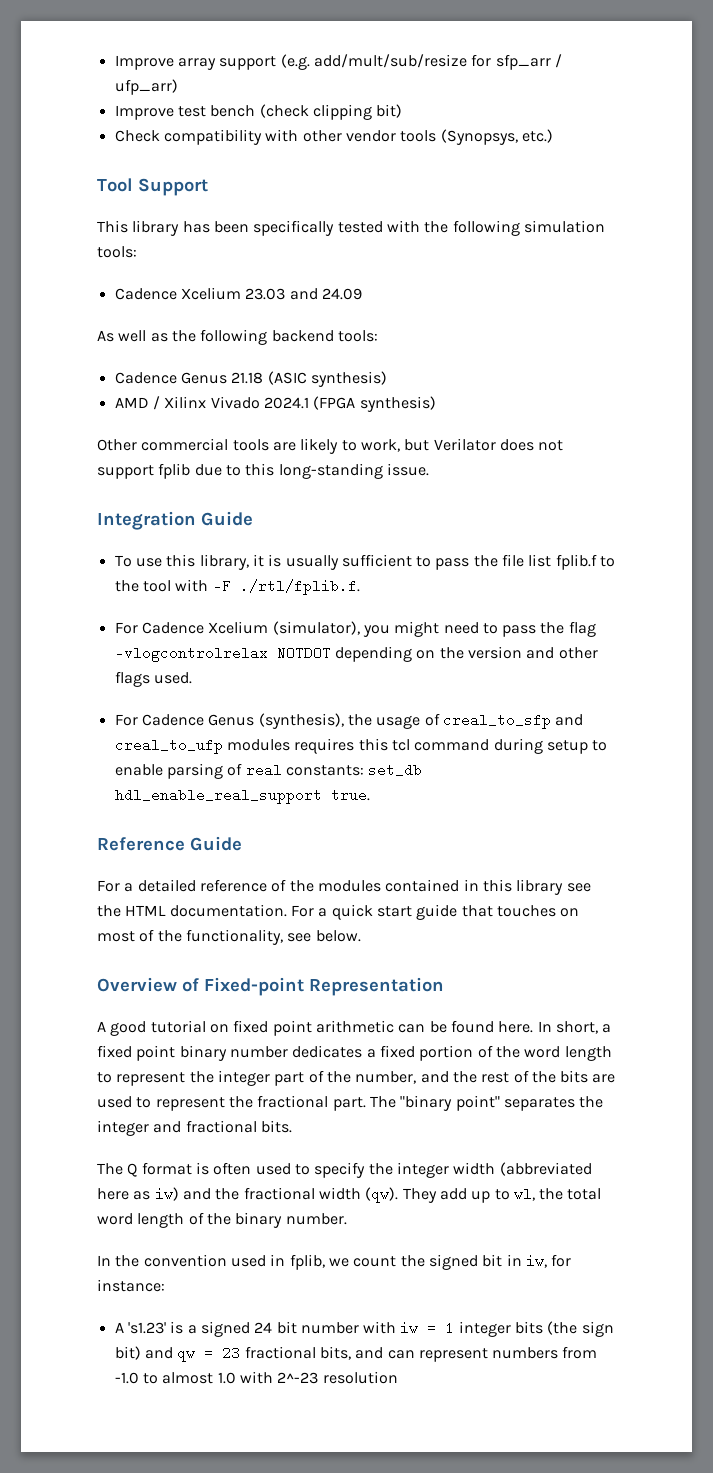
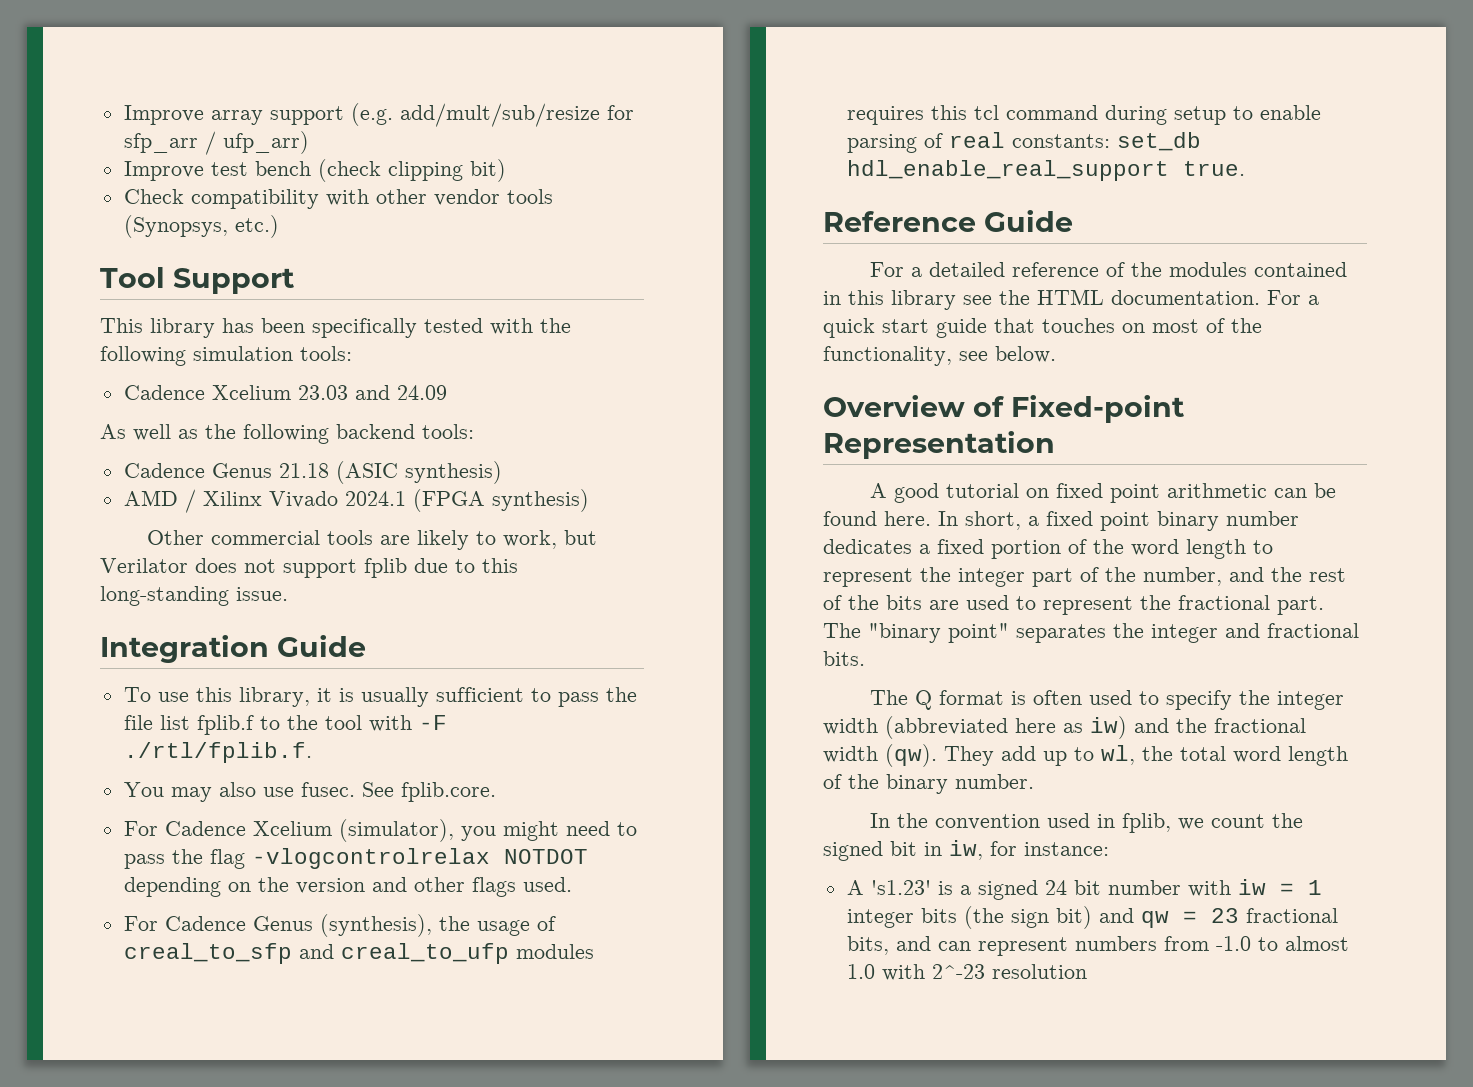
+ You may also use fusec. See fplib.core.

